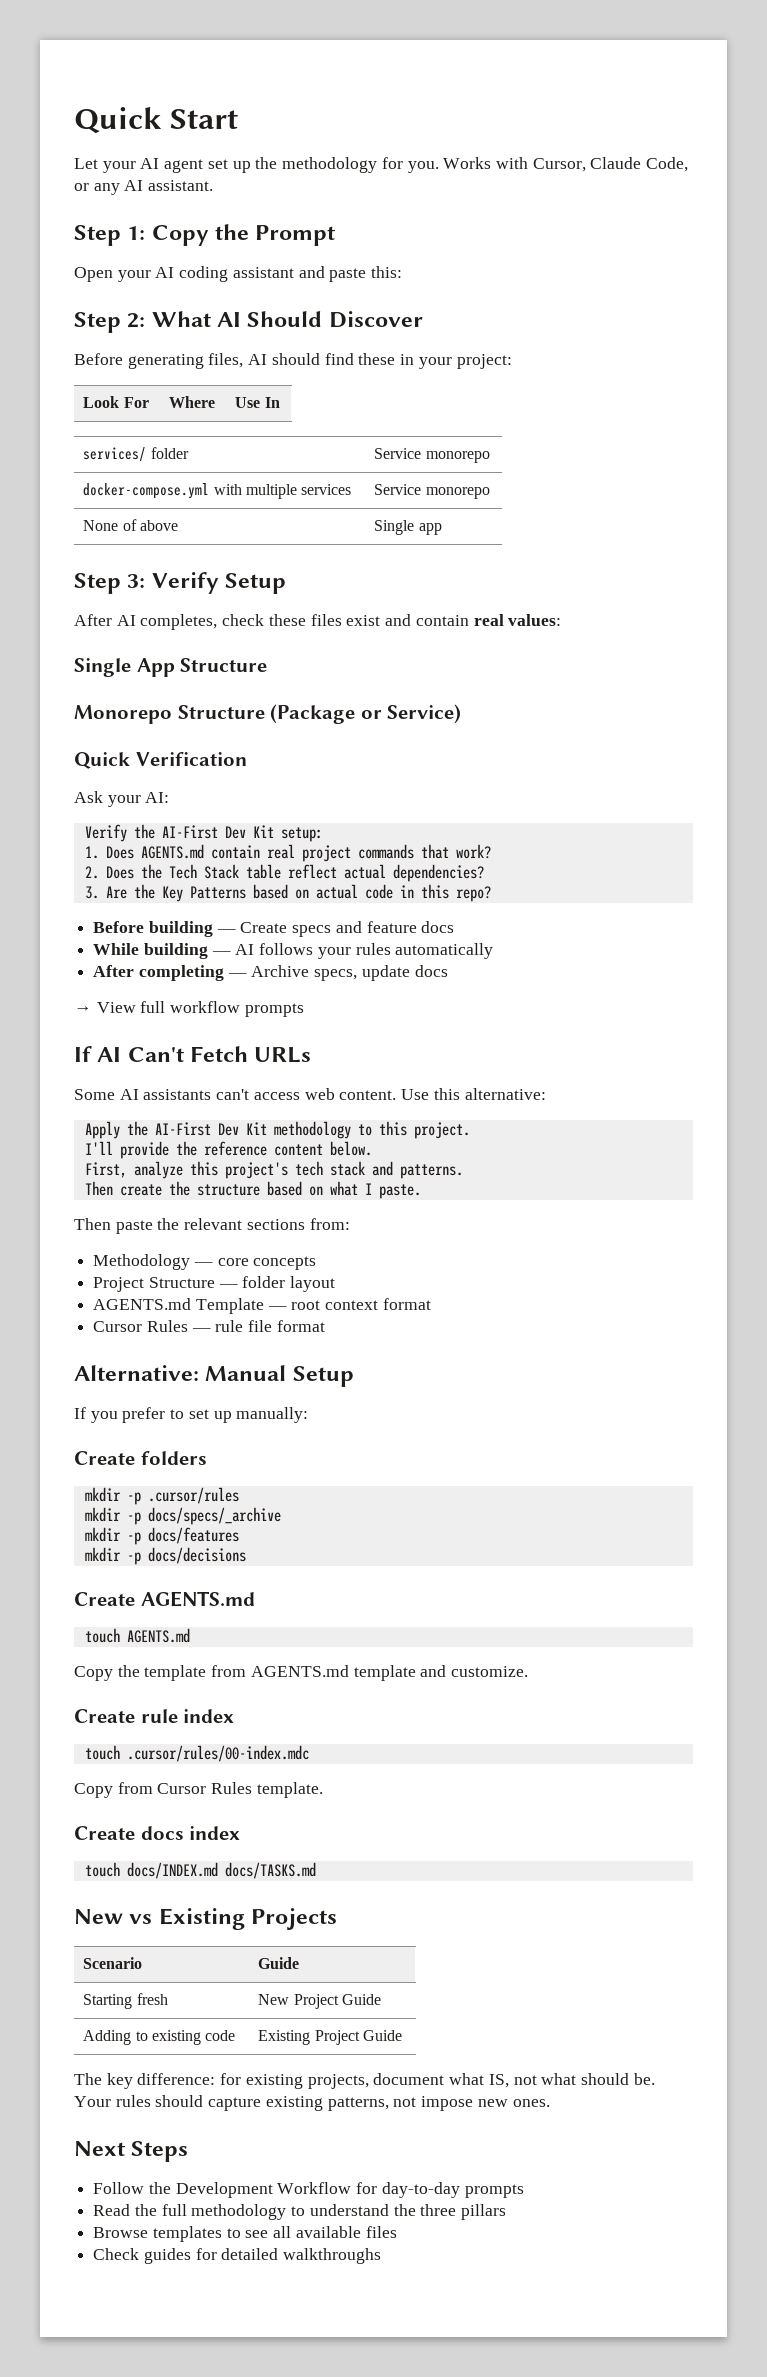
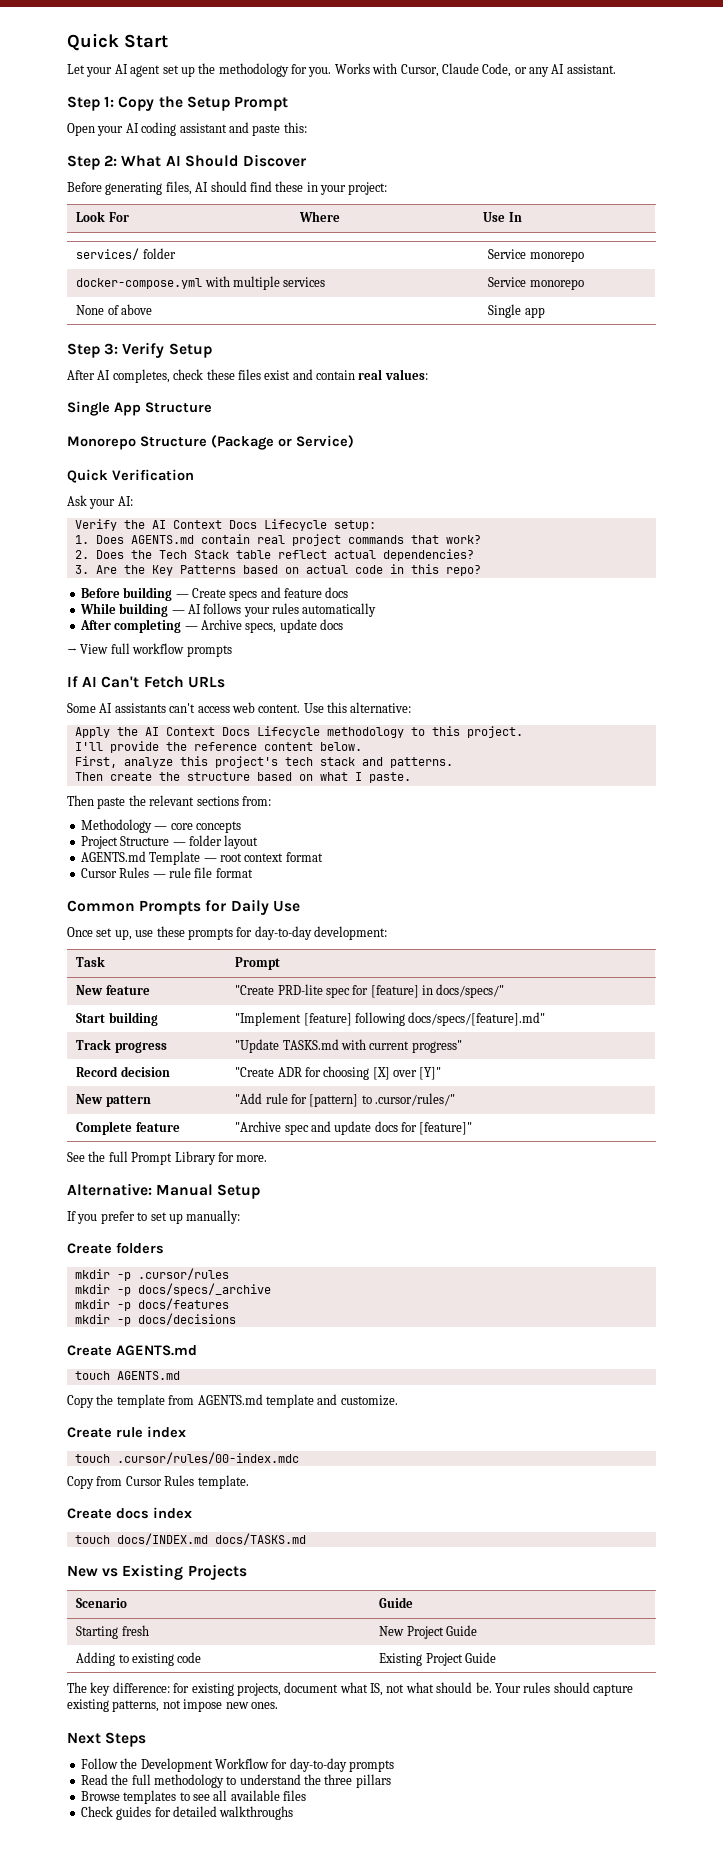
- Step 1: Copy the Prompt
+ Step 1: Copy the Setup Prompt
- Verify the AI-First Dev Kit setup:
+ Verify the AI Context Docs Lifecycle setup:
- Apply the AI-First Dev Kit methodology to this project.
+ Apply the AI Context Docs Lifecycle methodology to this project.
+ Common Prompts for Daily Use
+ Once set up, use these prompts for day-to-day development:
+ Task | Prompt
+ New feature | "Create PRD-lite spec for [feature] in docs/specs/"
+ Start building | "Implement [feature] following docs/specs/[feature].md"
+ Track progress | "Update TASKS.md with current progress"
+ Record decision | "Create ADR for choosing [X] over [Y]"
+ New pattern | "Add rule for [pattern] to .cursor/rules/"
+ Complete feature | "Archive spec and update docs for [feature]"
+ See the full Prompt Library for more.

